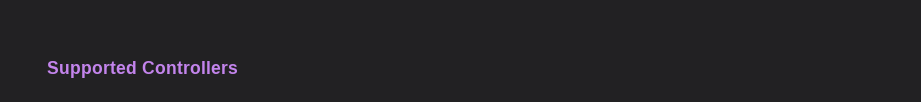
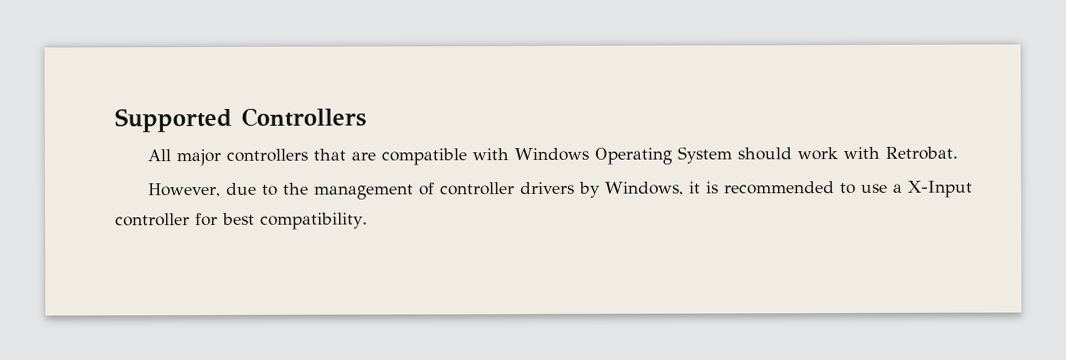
+ All major controllers that are compatible with Windows Operating System should work with Retrobat.
+ However, due to the management of controller drivers by Windows, it is recommended to use a X-Input controller for best compatibility.

